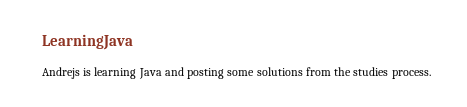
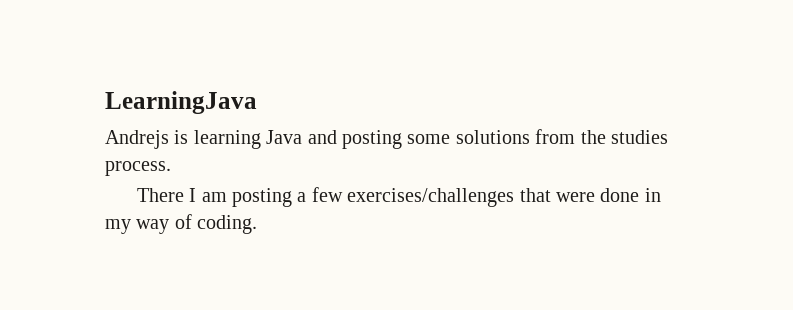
+ There I am posting a few exercises/challenges that were done in my way of coding.

